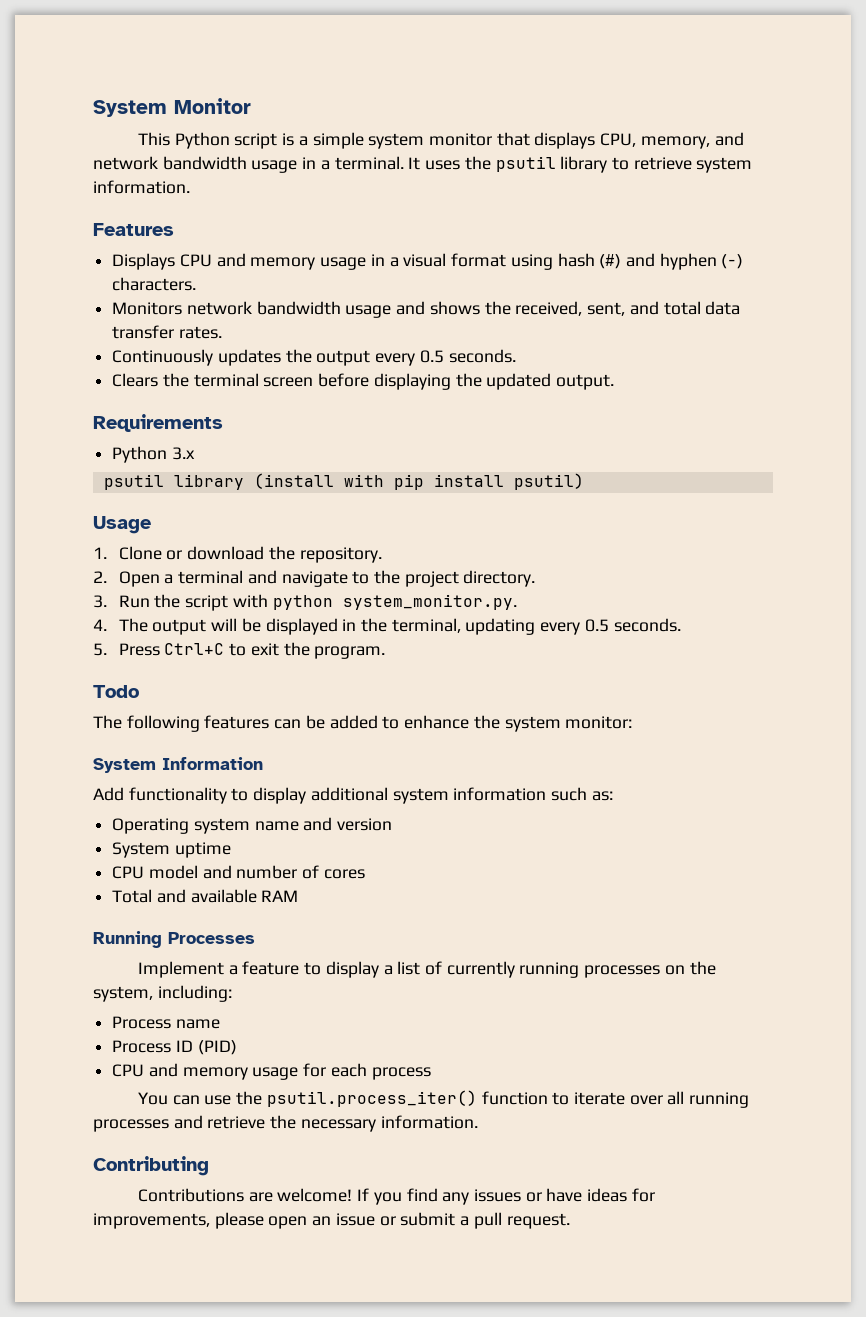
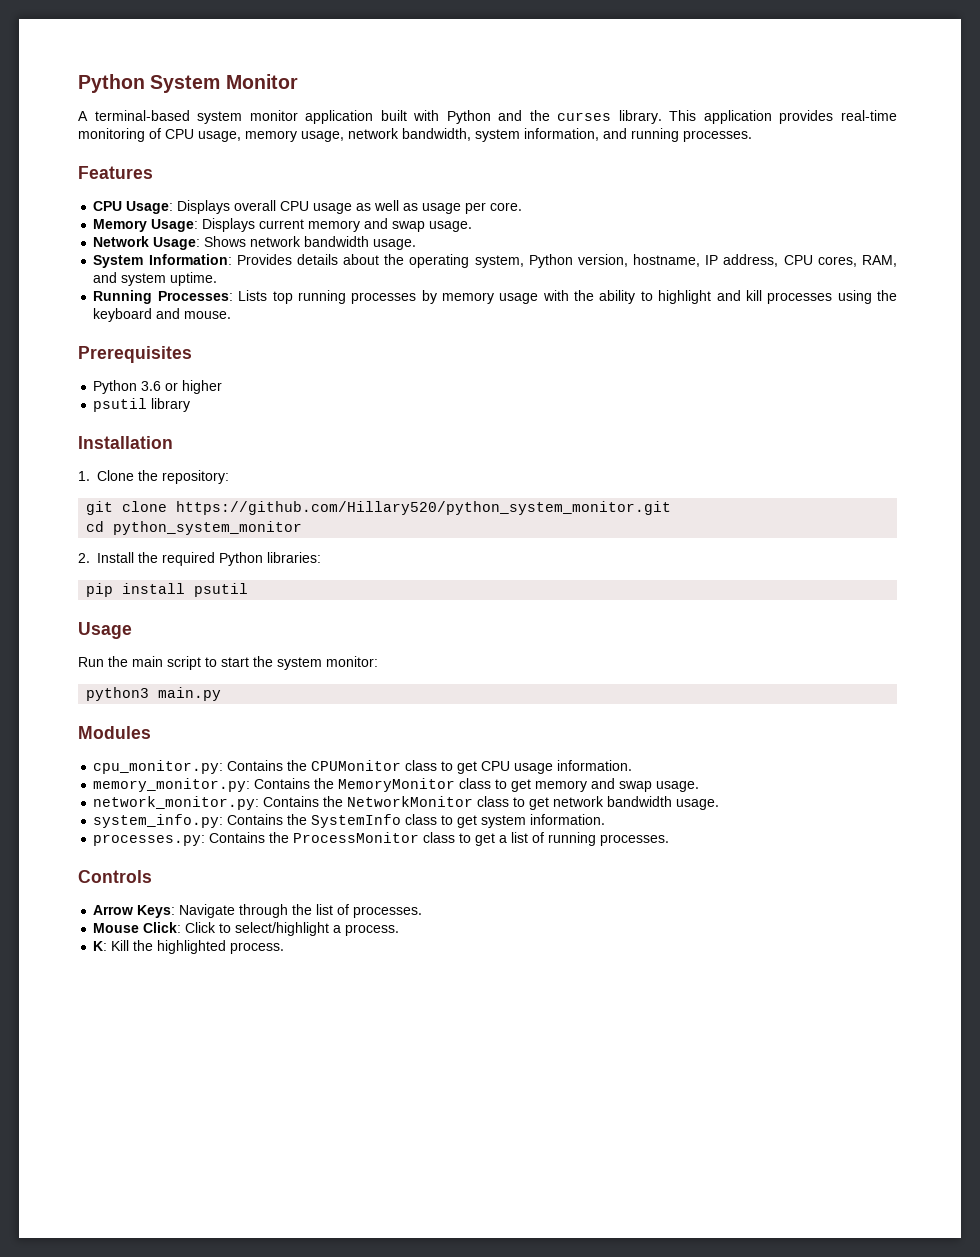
- System Monitor
+ Python System Monitor
- This Python script is a simple system monitor that displays CPU, memory, and network bandwidth usage in a terminal. It uses the psutil library to retrieve system information.
+ A terminal-based system monitor application built with Python and the curses library. This application provides real-time monitoring of CPU usage, memory usage, network bandwidth, system information, and running processes.
  Features
- Displays CPU and memory usage in a visual format using hash (#) and hyphen (-) characters.
- Monitors network bandwidth usage and shows the received, sent, and total data transfer rates.
- Continuously updates the output every 0.5 seconds.
- Clears the terminal screen before displaying the updated output.
- Requirements
- Python 3.x
- psutil library (install with pip install psutil)
+ CPU Usage: Displays overall CPU usage as well as usage per core.
+ Memory Usage: Displays current memory and swap usage.
+ Network Usage: Shows network bandwidth usage.
+ System Information: Provides details about the operating system, Python version, hostname, IP address, CPU cores, RAM, and system uptime.
+ Running Processes: Lists top running processes by memory usage with the ability to highlight and kill processes using the keyboard and mouse.
+ Prerequisites
+ Python 3.6 or higher
+ psutil library
+ Installation
+ 1. Clone the repository:
+ git clone https://github.com/Hillary520/python_system_monitor.git
+ cd python_system_monitor
+ 2. Install the required Python libraries:
+ pip install psutil
- 1. Clone or download the repository.
- 2. Open a terminal and navigate to the project directory.
- 3. Run the script with python system_monitor.py.
- 4. The output will be displayed in the terminal, updating every 0.5 seconds.
- 5. Press Ctrl+C to exit the program.
- Todo
- The following features can be added to enhance the system monitor:
- System Information
- Add functionality to display additional system information such as:
- Operating system name and version
- System uptime
- CPU model and number of cores
- Total and available RAM
- Running Processes
- Implement a feature to display a list of currently running processes on the system, including:
- Process name
- Process ID (PID)
- CPU and memory usage for each process
- You can use the psutil.process_iter() function to iterate over all running processes and retrieve the necessary information.
- Contributing
- Contributions are welcome! If you find any issues or have ideas for improvements, please open an issue or submit a pull request.
+ Run the main script to start the system monitor:
+ python3 main.py
+ Modules
+ cpu_monitor.py: Contains the CPUMonitor class to get CPU usage information.
+ memory_monitor.py: Contains the MemoryMonitor class to get memory and swap usage.
+ network_monitor.py: Contains the NetworkMonitor class to get network bandwidth usage.
+ system_info.py: Contains the SystemInfo class to get system information.
+ processes.py: Contains the ProcessMonitor class to get a list of running processes.
+ Controls
+ Arrow Keys: Navigate through the list of processes.
+ Mouse Click: Click to select/highlight a process.
+ K: Kill the highlighted process.

